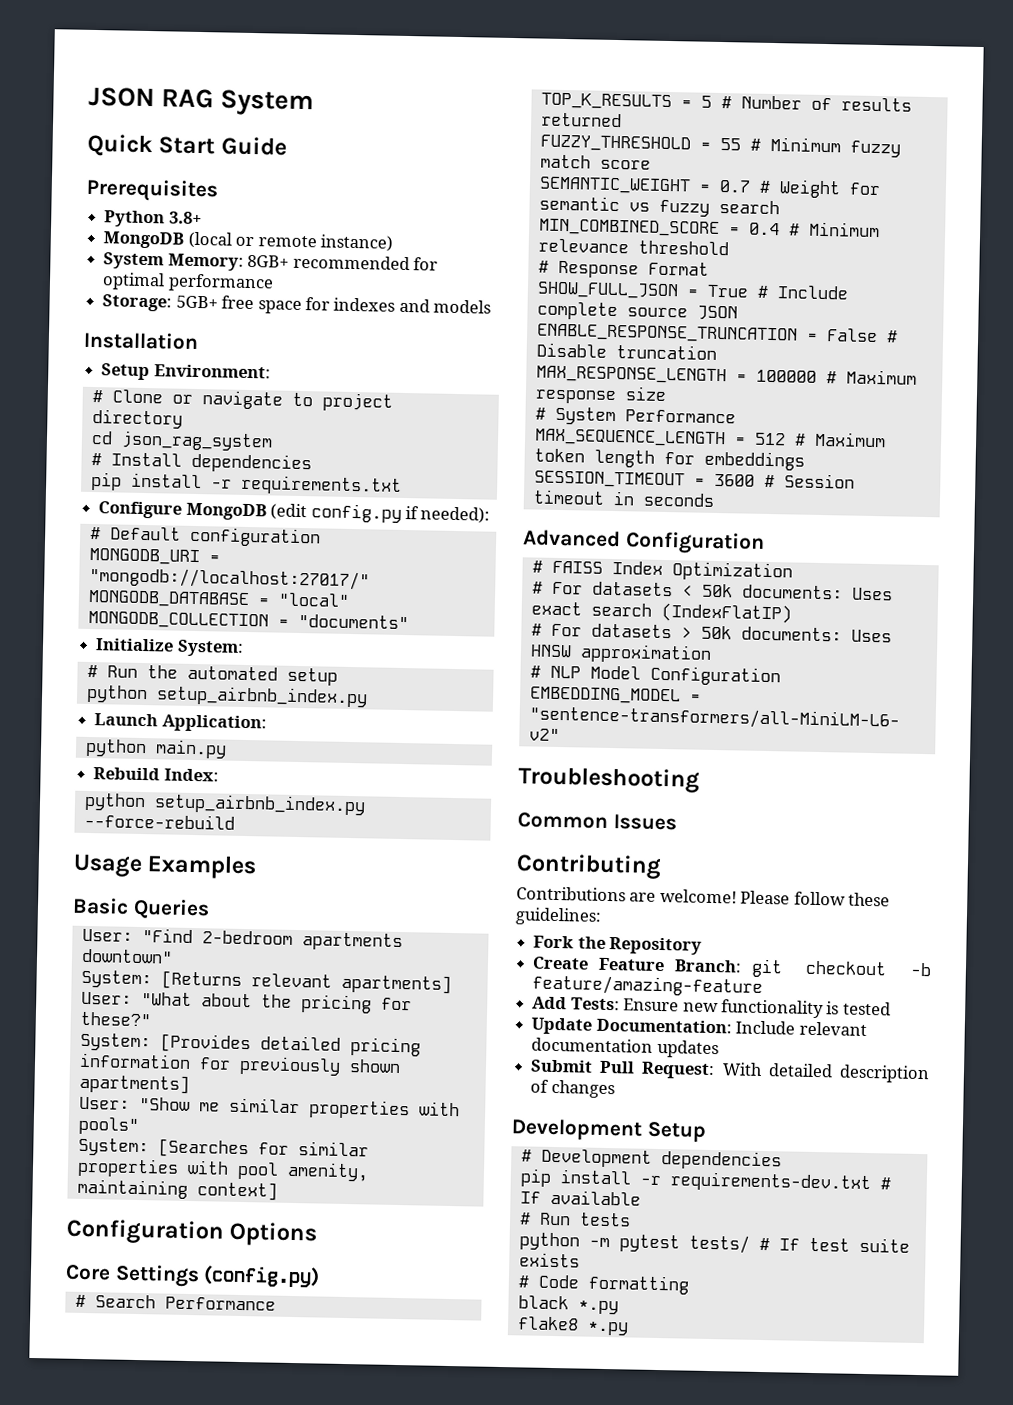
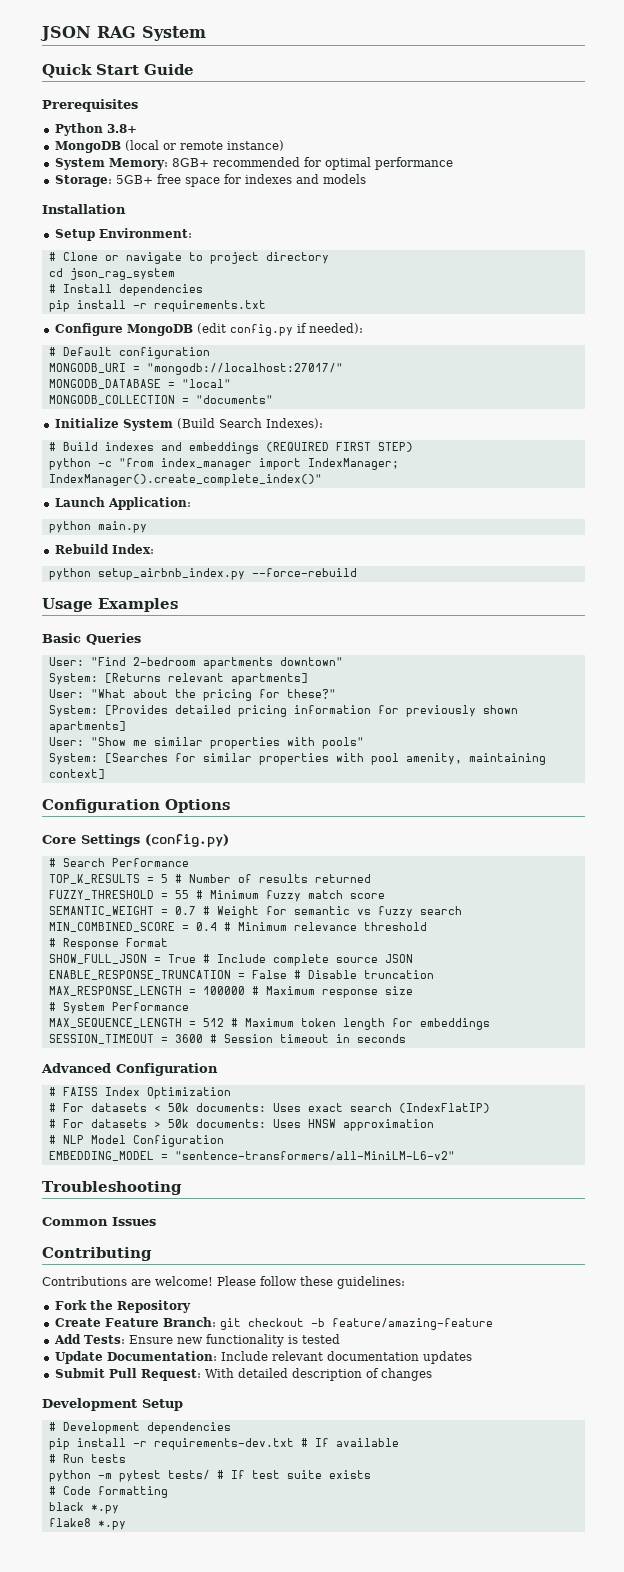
- Initialize System:
- # Run the automated setup
- python setup_airbnb_index.py
+ Initialize System (Build Search Indexes):
+ # Build indexes and embeddings (REQUIRED FIRST STEP)
+ python -c "from index_manager import IndexManager; IndexManager().create_complete_index()"

